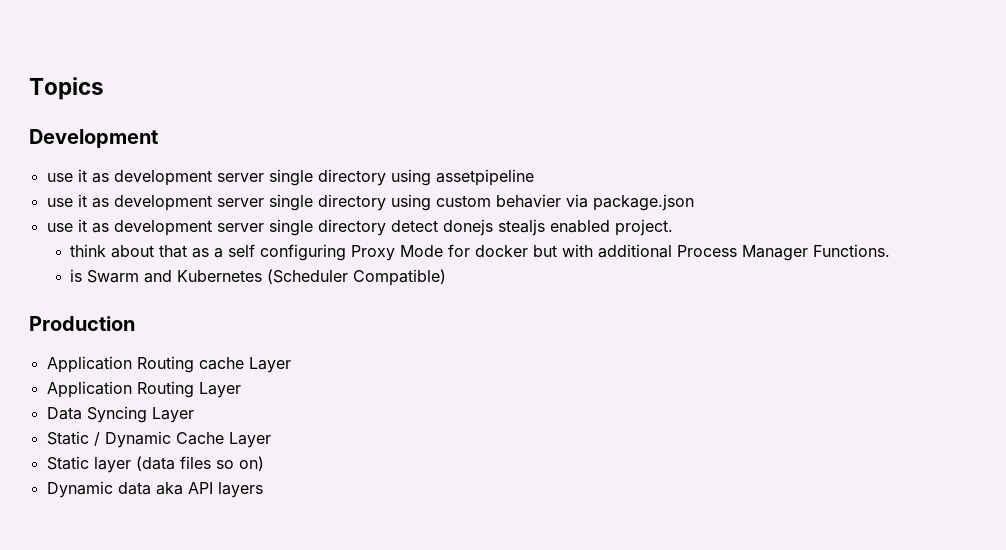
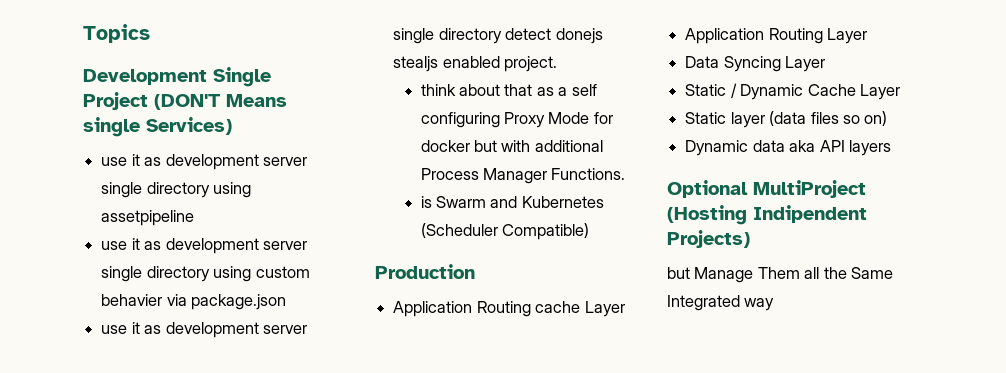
- Development
+ Development Single Project (DON'T Means single Services)
+ Optional MultiProject (Hosting Indipendent Projects)
+ but Manage Them all the Same Integrated way

